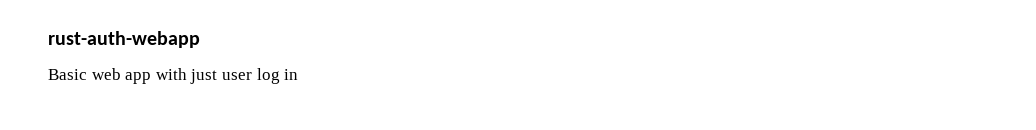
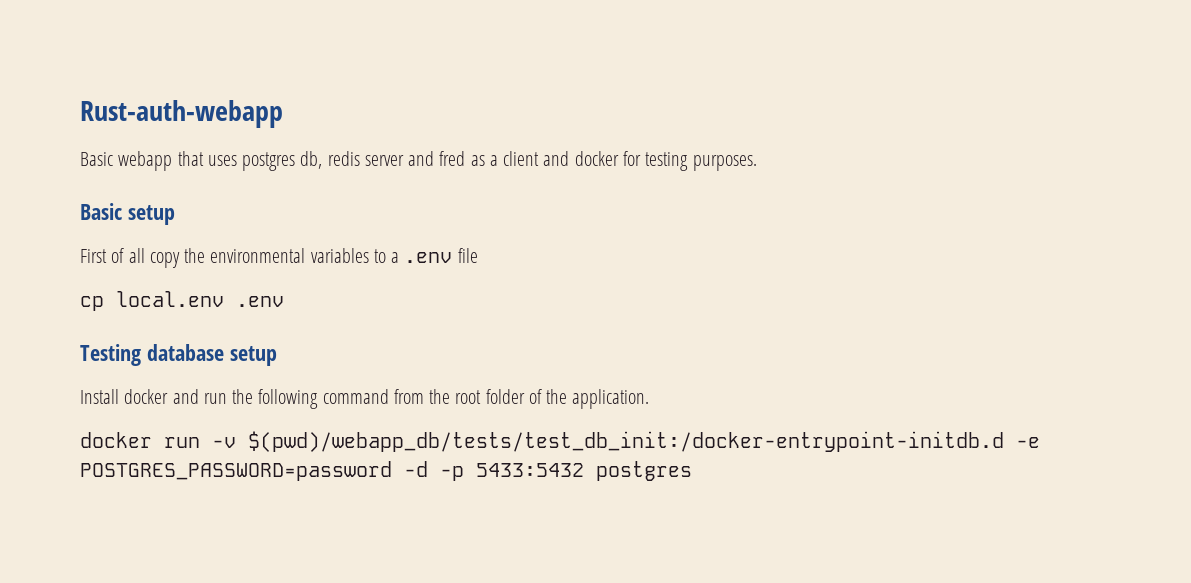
- rust-auth-webapp
- Basic web app with just user log in
+ Rust-auth-webapp
+ Basic webapp that uses postgres db, redis server and fred as a client and docker for testing purposes.
+ Basic setup
+ First of all copy the environmental variables to a .env file
+ cp local.env .env
+ Testing database setup
+ Install docker and run the following command from the root folder of the application.
+ docker run -v $(pwd)/webapp_db/tests/test_db_init:/docker-entrypoint-initdb.d -e POSTGRES_PASSWORD=password -d -p 5433:5432 postgres

